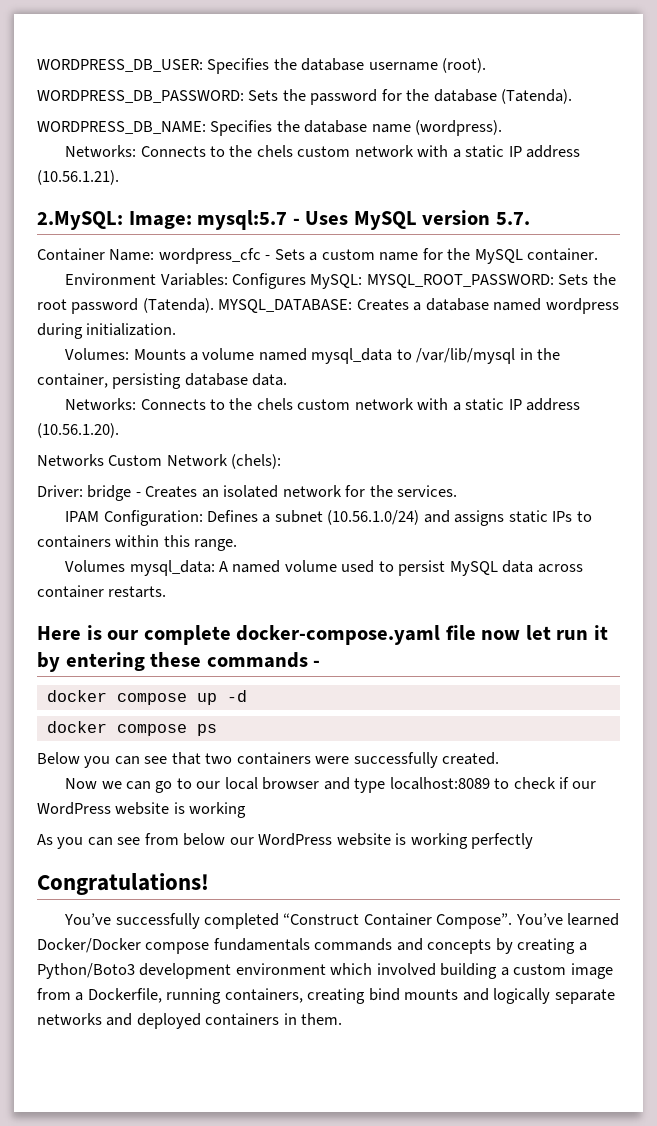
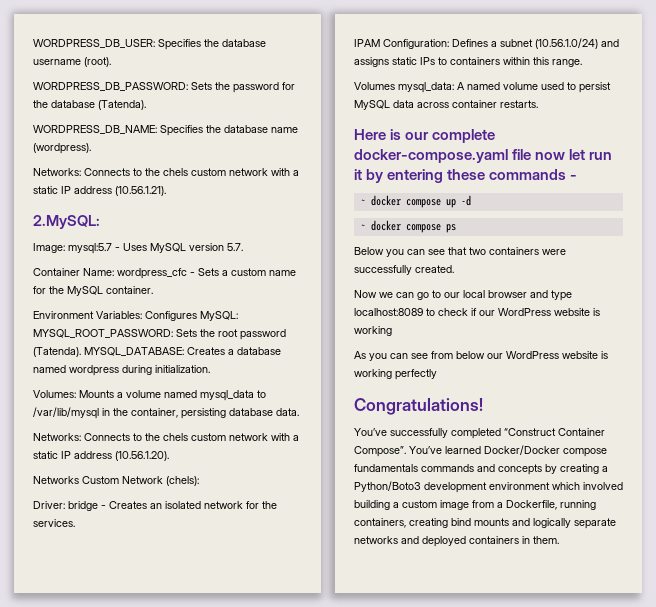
- 2.MySQL: Image: mysql:5.7 - Uses MySQL version 5.7.
+ 2.MySQL:
+ Image: mysql:5.7 - Uses MySQL version 5.7.
- docker compose up -d
+ ~ docker compose up -d
- docker compose ps
+ ~ docker compose ps

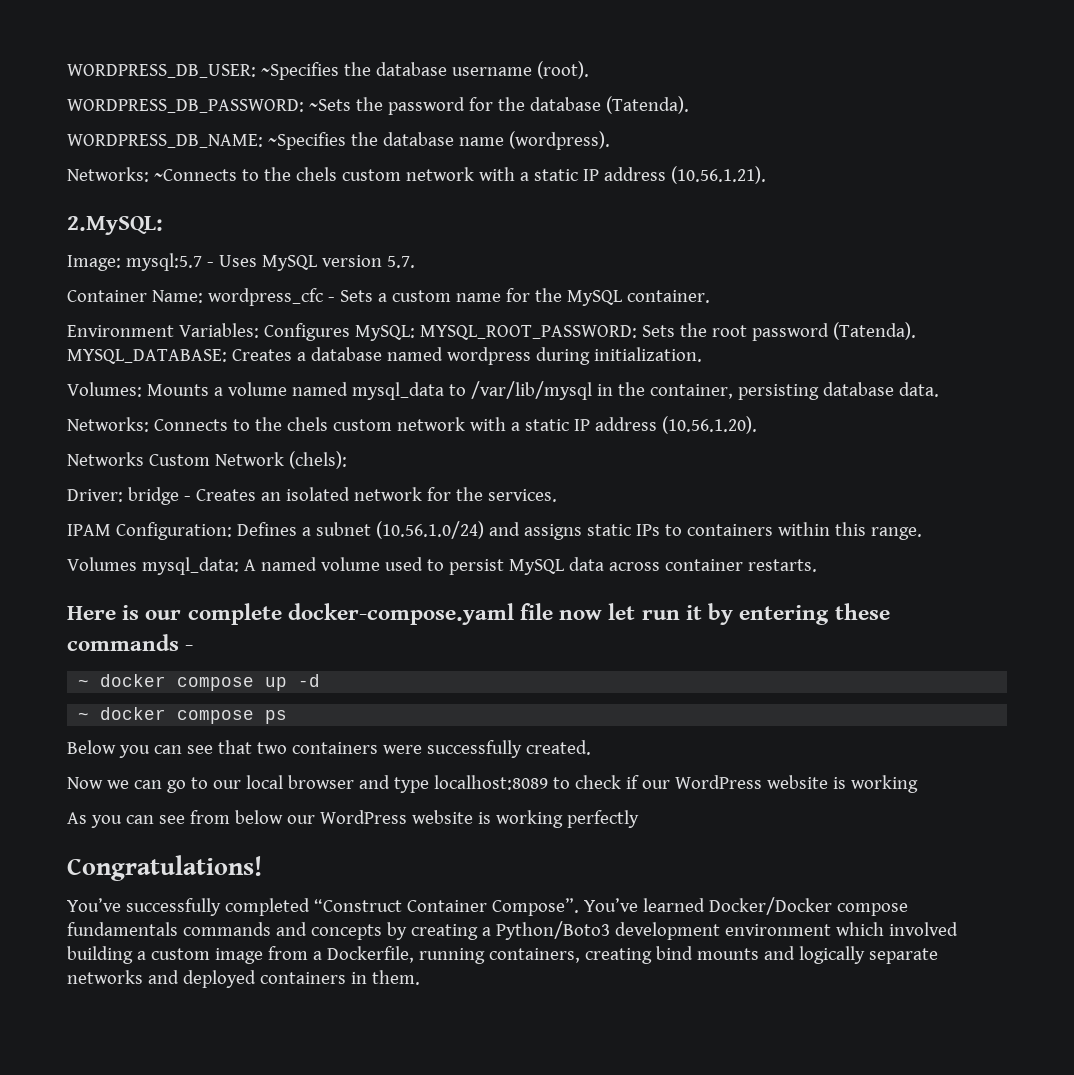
- WORDPRESS_DB_USER: Specifies the database username (root).
+ WORDPRESS_DB_USER: ~Specifies the database username (root).
- WORDPRESS_DB_PASSWORD: Sets the password for the database (Tatenda).
+ WORDPRESS_DB_PASSWORD: ~Sets the password for the database (Tatenda).
- WORDPRESS_DB_NAME: Specifies the database name (wordpress).
+ WORDPRESS_DB_NAME: ~Specifies the database name (wordpress).
- Networks: Connects to the chels custom network with a static IP address (10.56.1.21).
+ Networks: ~Connects to the chels custom network with a static IP address (10.56.1.21).

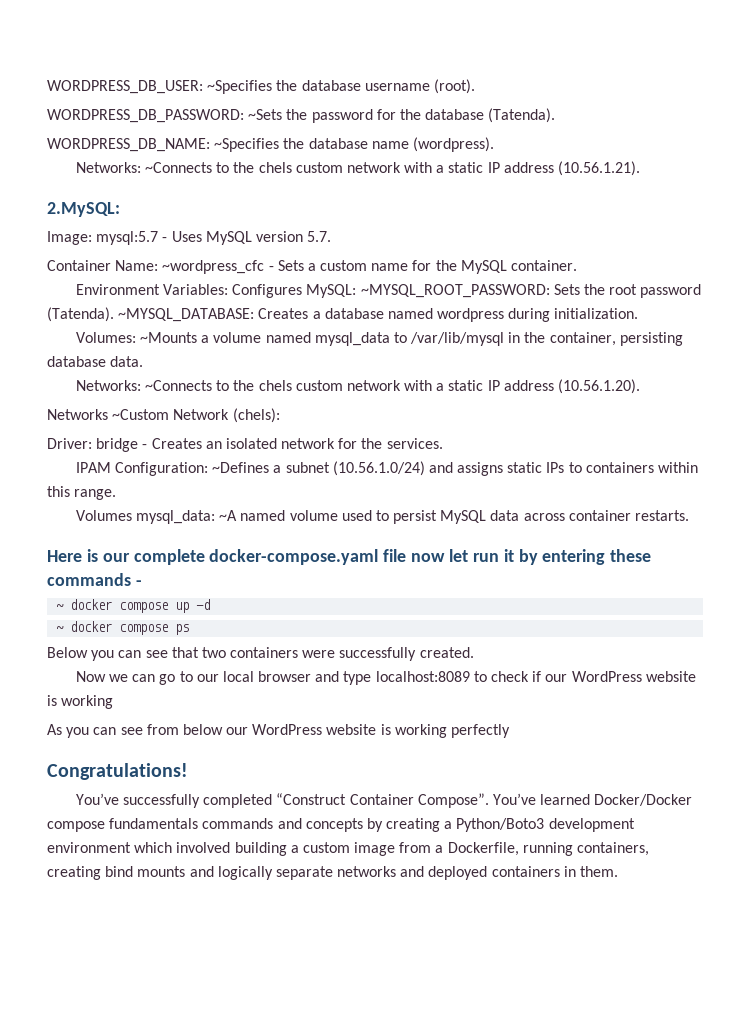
- Container Name: wordpress_cfc - Sets a custom name for the MySQL container.
+ Container Name: ~wordpress_cfc - Sets a custom name for the MySQL container.
- Environment Variables: Configures MySQL: MYSQL_ROOT_PASSWORD: Sets the root password (Tatenda).
+ Environment Variables: Configures MySQL: ~MYSQL_ROOT_PASSWORD: Sets the root password (Tatenda).
- MYSQL_DATABASE: Creates a database named wordpress during initialization.
+ ~MYSQL_DATABASE: Creates a database named wordpress during initialization.
- Volumes: Mounts a volume named mysql_data to /var/lib/mysql in the container, persisting database data.
+ Volumes: ~Mounts a volume named mysql_data to /var/lib/mysql in the container, persisting database data.
- Networks: Connects to the chels custom network with a static IP address (10.56.1.20).
+ Networks: ~Connects to the chels custom network with a static IP address (10.56.1.20).
- Networks Custom Network (chels):
+ Networks ~Custom Network (chels):
- IPAM Configuration: Defines a subnet (10.56.1.0/24) and assigns static IPs to containers within this range.
+ IPAM Configuration: ~Defines a subnet (10.56.1.0/24) and assigns static IPs to containers within this range.
- Volumes mysql_data: A named volume used to persist MySQL data across container restarts.
+ Volumes mysql_data: ~A named volume used to persist MySQL data across container restarts.

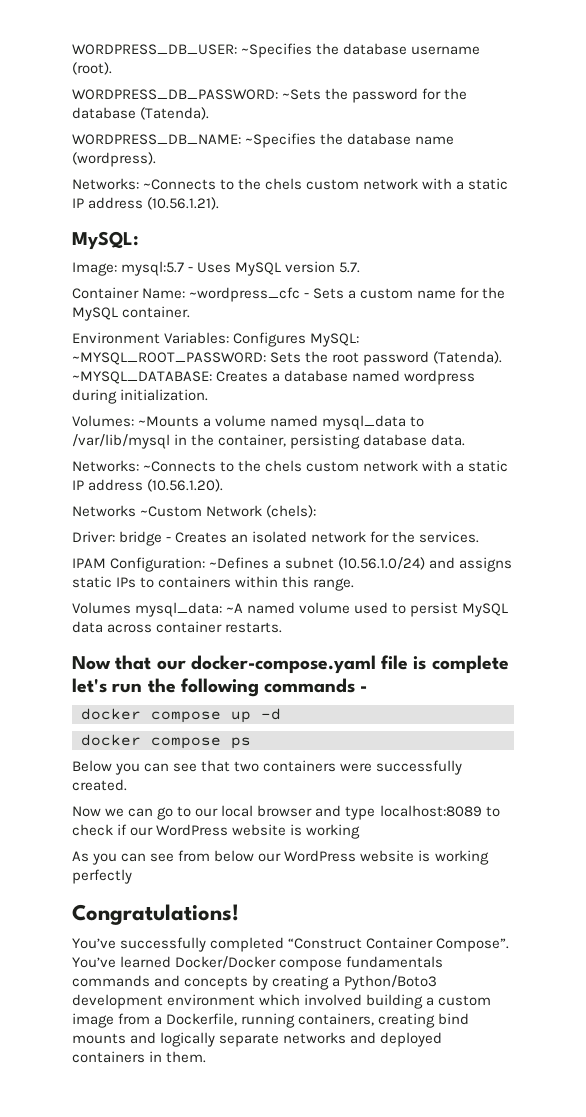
  Networks: ~Connects to the chels custom network with a static IP address (10.56.1.21).
- 2.MySQL:
+ MySQL:
- Here is our complete docker-compose.yaml file now let run it by entering these commands -
+ Now that our docker-compose.yaml file is complete let's run the following commands -
- ~ docker compose up -d
+ docker compose up -d
- ~ docker compose ps
+ docker compose ps

